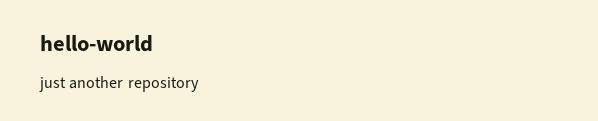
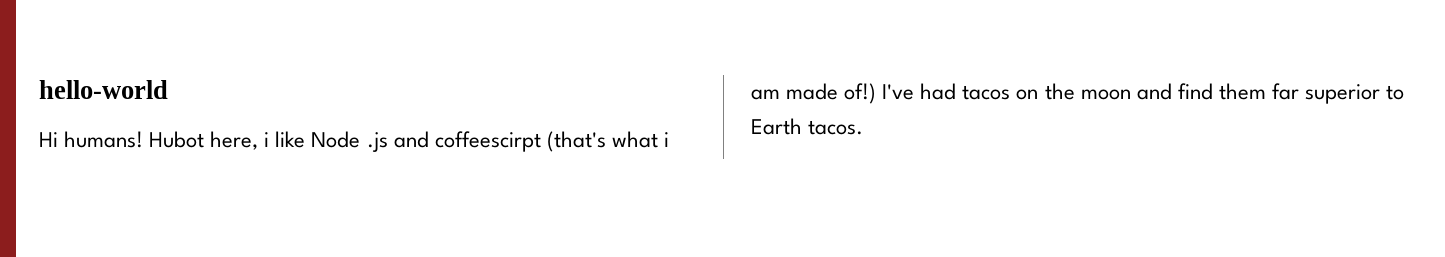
- just another repository
+ Hi humans! Hubot here, i like Node .js and coffeescirpt (that's what i am made of!) I've had tacos on the moon and find them far superior to Earth tacos.

